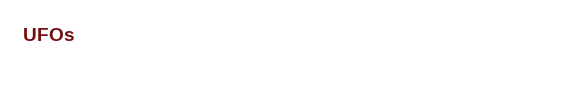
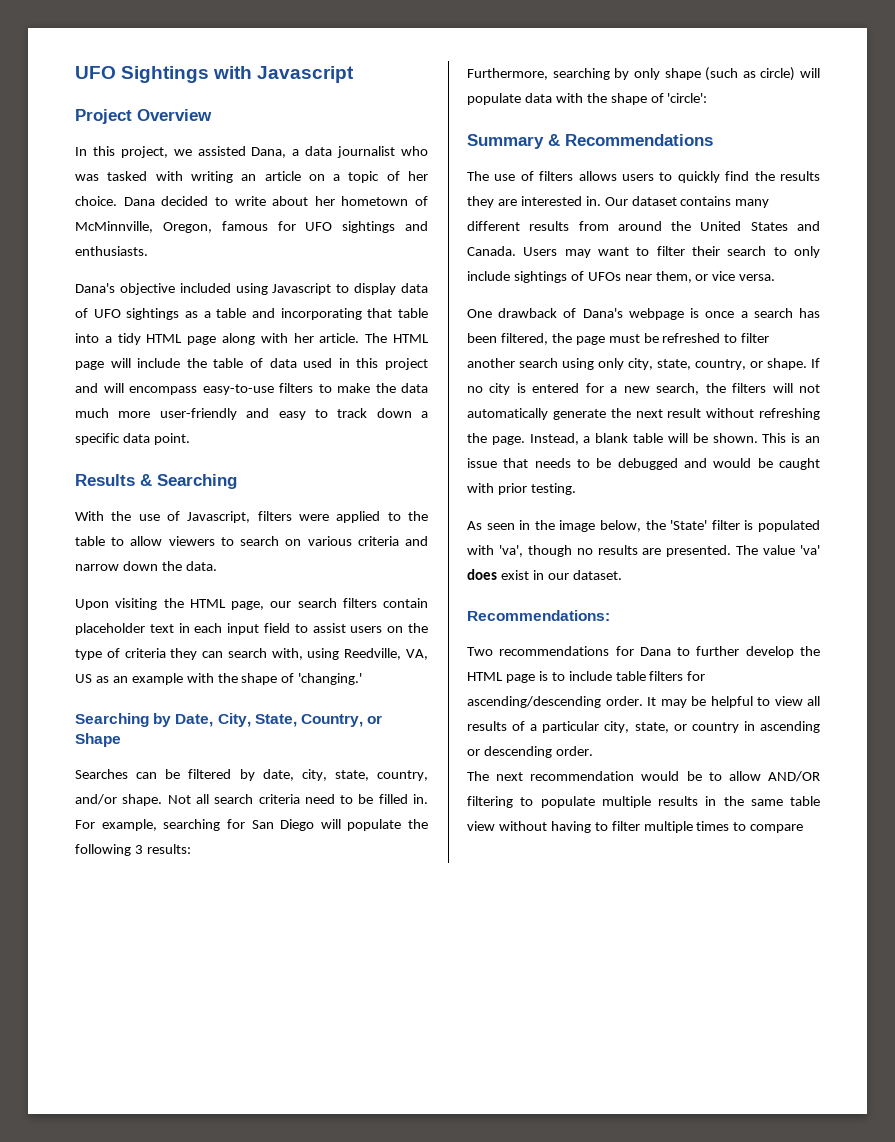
- UFOs
+ UFO Sightings with Javascript
+ Project Overview
+ In this project, we assisted Dana, a data journalist who was tasked with writing an article on a topic of her choice. Dana decided to write about her hometown of McMinnville, Oregon, famous for UFO sightings and enthusiasts.
+ Dana's objective included using Javascript to display data of UFO sightings as a table and incorporating that table into a tidy HTML page along with her article. The HTML page will include the table of data used in this project and will encompass easy-to-use filters to make the data much more user-friendly and easy to track down a specific data point.
+ Results & Searching
+ With the use of Javascript, filters were applied to the table to allow viewers to search on various criteria and narrow down the data.
+ Upon visiting the HTML page, our search filters contain placeholder text in each input field to assist users on the type of criteria they can search with, using Reedville, VA, US as an example with the shape of 'changing.'
+ Searching by Date, City, State, Country, or Shape
+ Searches can be filtered by date, city, state, country, and/or shape. Not all search criteria need to be filled in. For example, searching for San Diego will populate the following 3 results:
+ Furthermore, searching by only shape (such as circle) will populate data with the shape of 'circle':
+ Summary & Recommendations
+ The use of filters allows users to quickly find the results they are interested in. Our dataset contains many different results from around the United States and Canada. Users may want to filter their search to only include sightings of UFOs near them, or vice versa.
+ One drawback of Dana's webpage is once a search has been filtered, the page must be refreshed to filter another search using only city, state, country, or shape. If no city is entered for a new search, the filters will not automatically generate the next result without refreshing the page. Instead, a blank table will be shown. This is an issue that needs to be debugged and would be caught with prior testing.
+ As seen in the image below, the 'State' filter is populated with 'va', though no results are presented. The value 'va' does exist in our dataset.
+ Recommendations:
+ Two recommendations for Dana to further develop the HTML page is to include table filters for ascending/descending order. It may be helpful to view all results of a particular city, state, or country in ascending or descending order.
+ The next recommendation would be to allow AND/OR filtering to populate multiple results in the same table view without having to filter multiple times to compare

